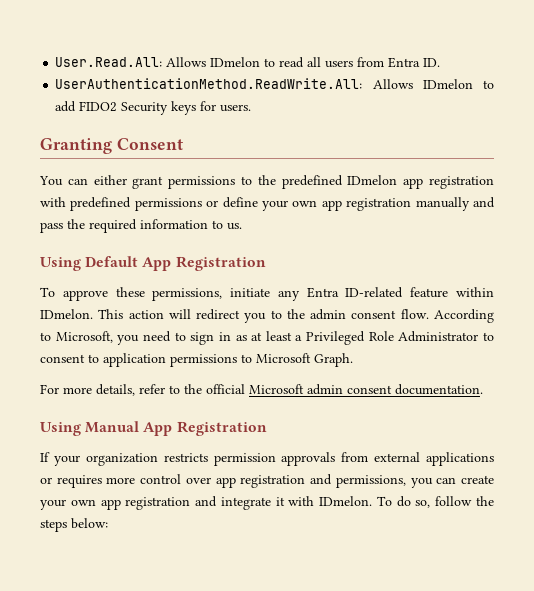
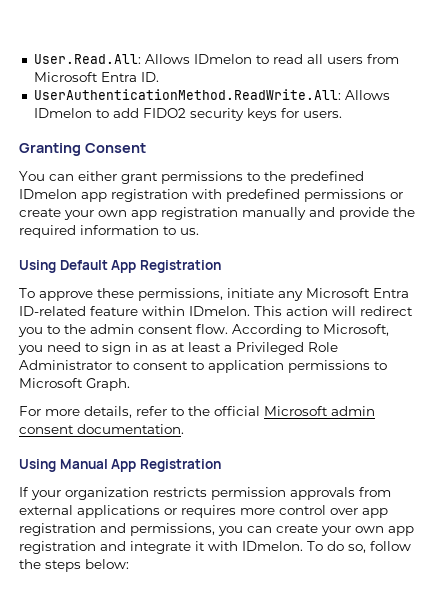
- User.Read.All: Allows IDmelon to read all users from Entra ID.
+ User.Read.All: Allows IDmelon to read all users from Microsoft Entra ID.
- UserAuthenticationMethod.ReadWrite.All: Allows IDmelon to add FIDO2 Security keys for users.
+ UserAuthenticationMethod.ReadWrite.All: Allows IDmelon to add FIDO2 security keys for users.
- You can either grant permissions to the predefined IDmelon app registration with predefined permissions or define your own app registration manually and pass the required information to us.
+ You can either grant permissions to the predefined IDmelon app registration with predefined permissions or create your own app registration manually and provide the required information to us.
- To approve these permissions, initiate any Entra ID-related feature within IDmelon.
+ To approve these permissions, initiate any Microsoft Entra ID-related feature within IDmelon.

